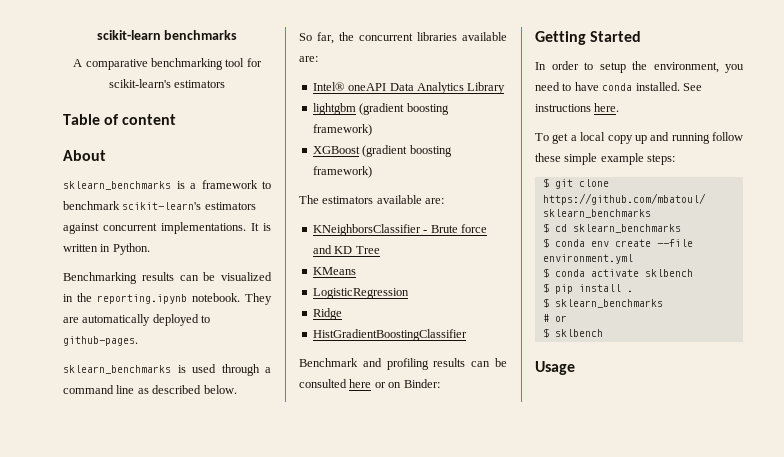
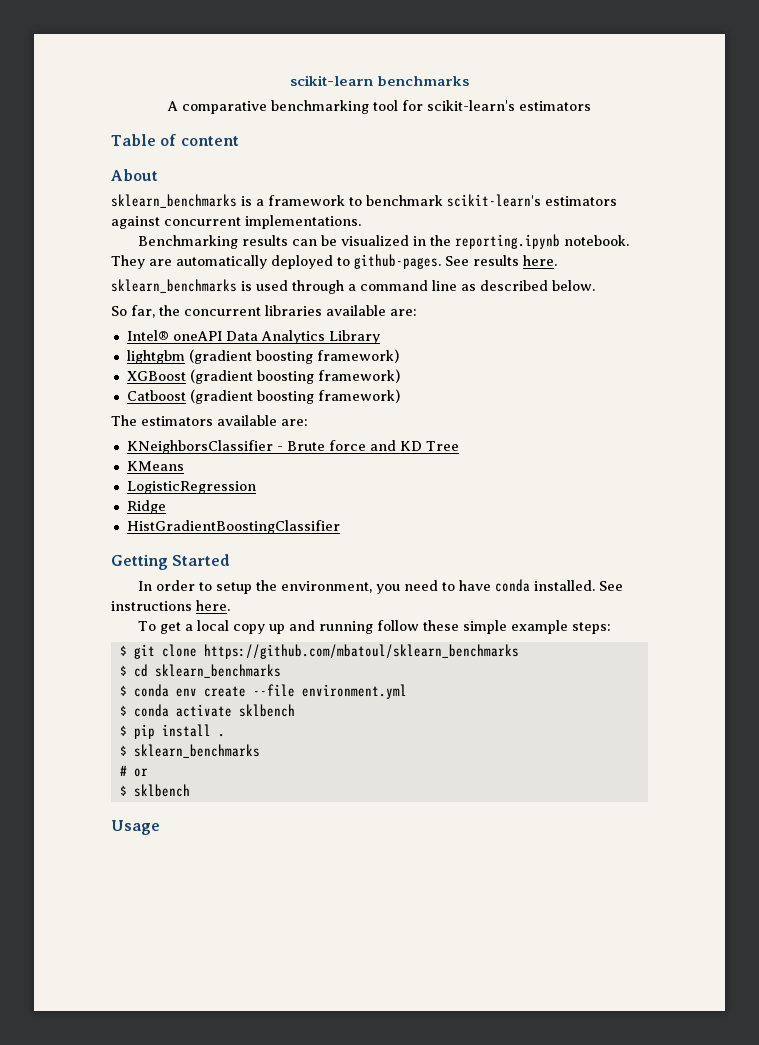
- It is written in Python.
+ See results here.
+ Catboost (gradient boosting framework)
- Benchmark and profiling results can be consulted here or on Binder:

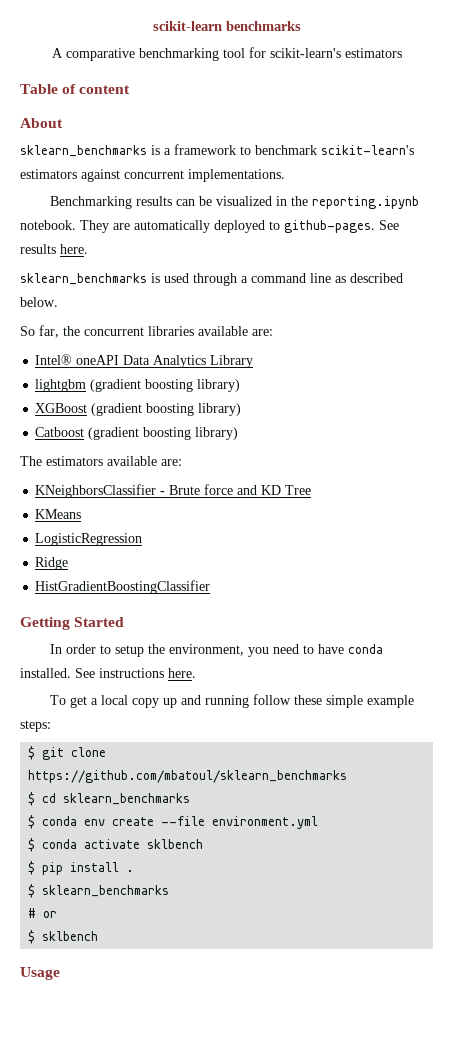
- lightgbm (gradient boosting framework)
+ lightgbm (gradient boosting library)
- XGBoost (gradient boosting framework)
+ XGBoost (gradient boosting library)
- Catboost (gradient boosting framework)
+ Catboost (gradient boosting library)

